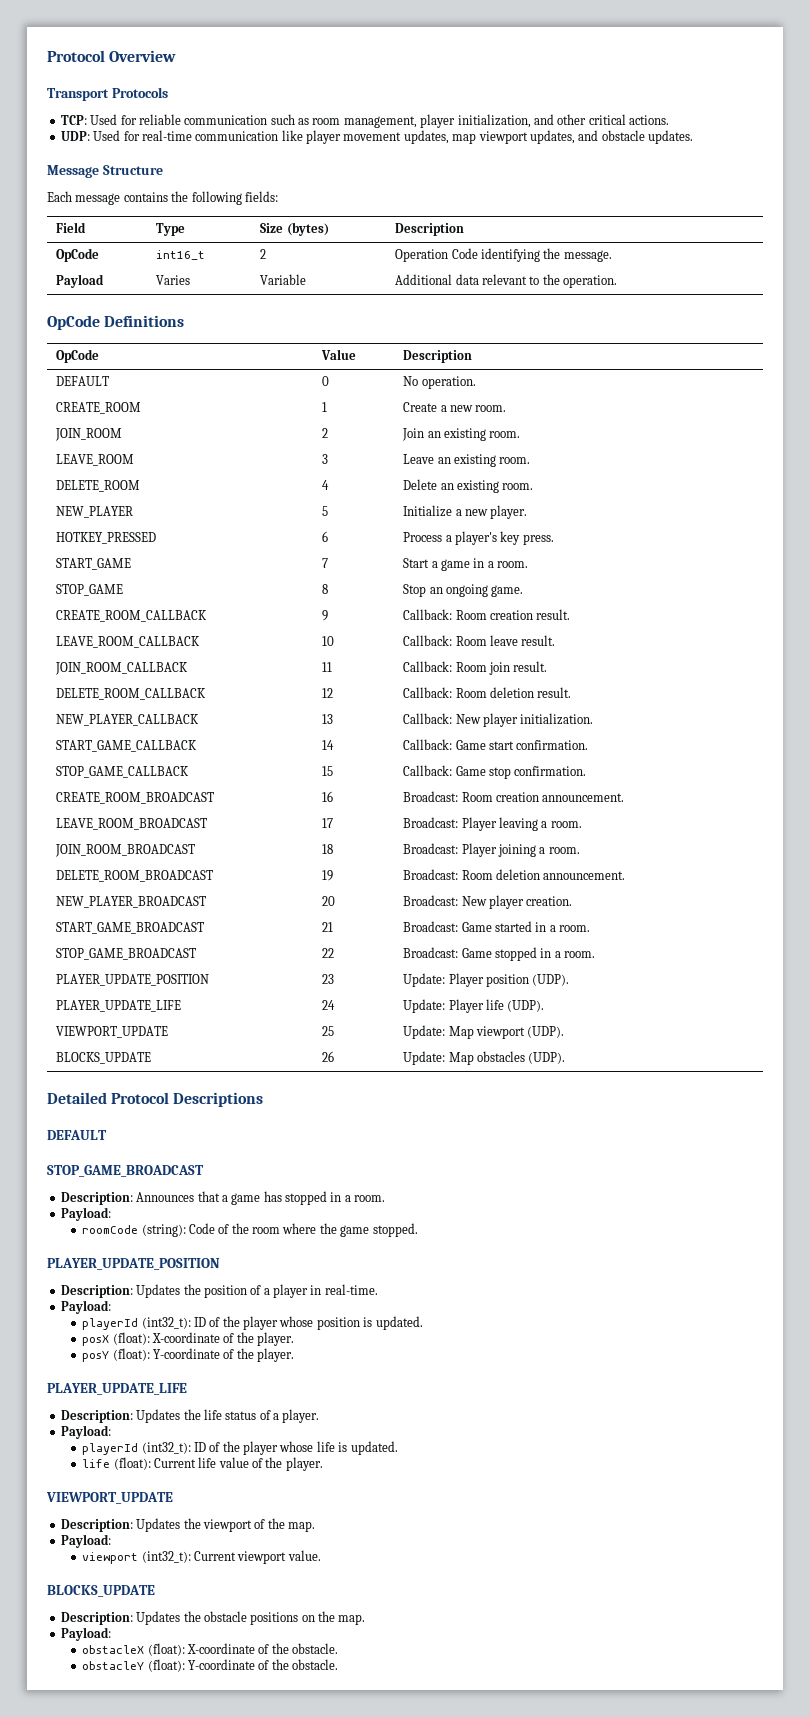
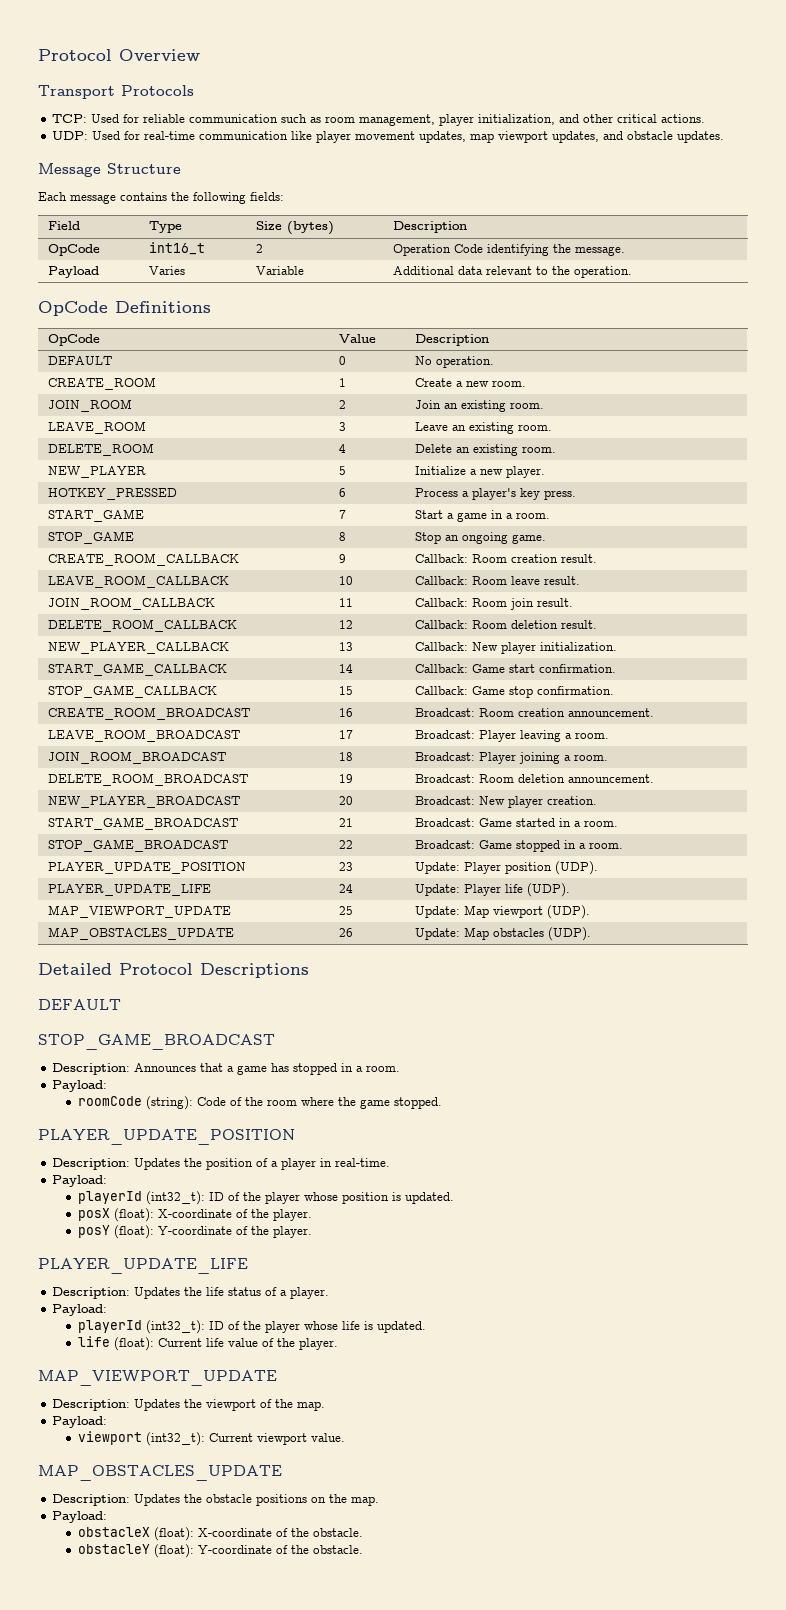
- VIEWPORT_UPDATE | 25 | Update: Map viewport (UDP).
+ MAP_VIEWPORT_UPDATE | 25 | Update: Map viewport (UDP).
- BLOCKS_UPDATE | 26 | Update: Map obstacles (UDP).
+ MAP_OBSTACLES_UPDATE | 26 | Update: Map obstacles (UDP).
  life (float): Current life value of the player.
- VIEWPORT_UPDATE
+ MAP_VIEWPORT_UPDATE
  viewport (int32_t): Current viewport value.
- BLOCKS_UPDATE
+ MAP_OBSTACLES_UPDATE

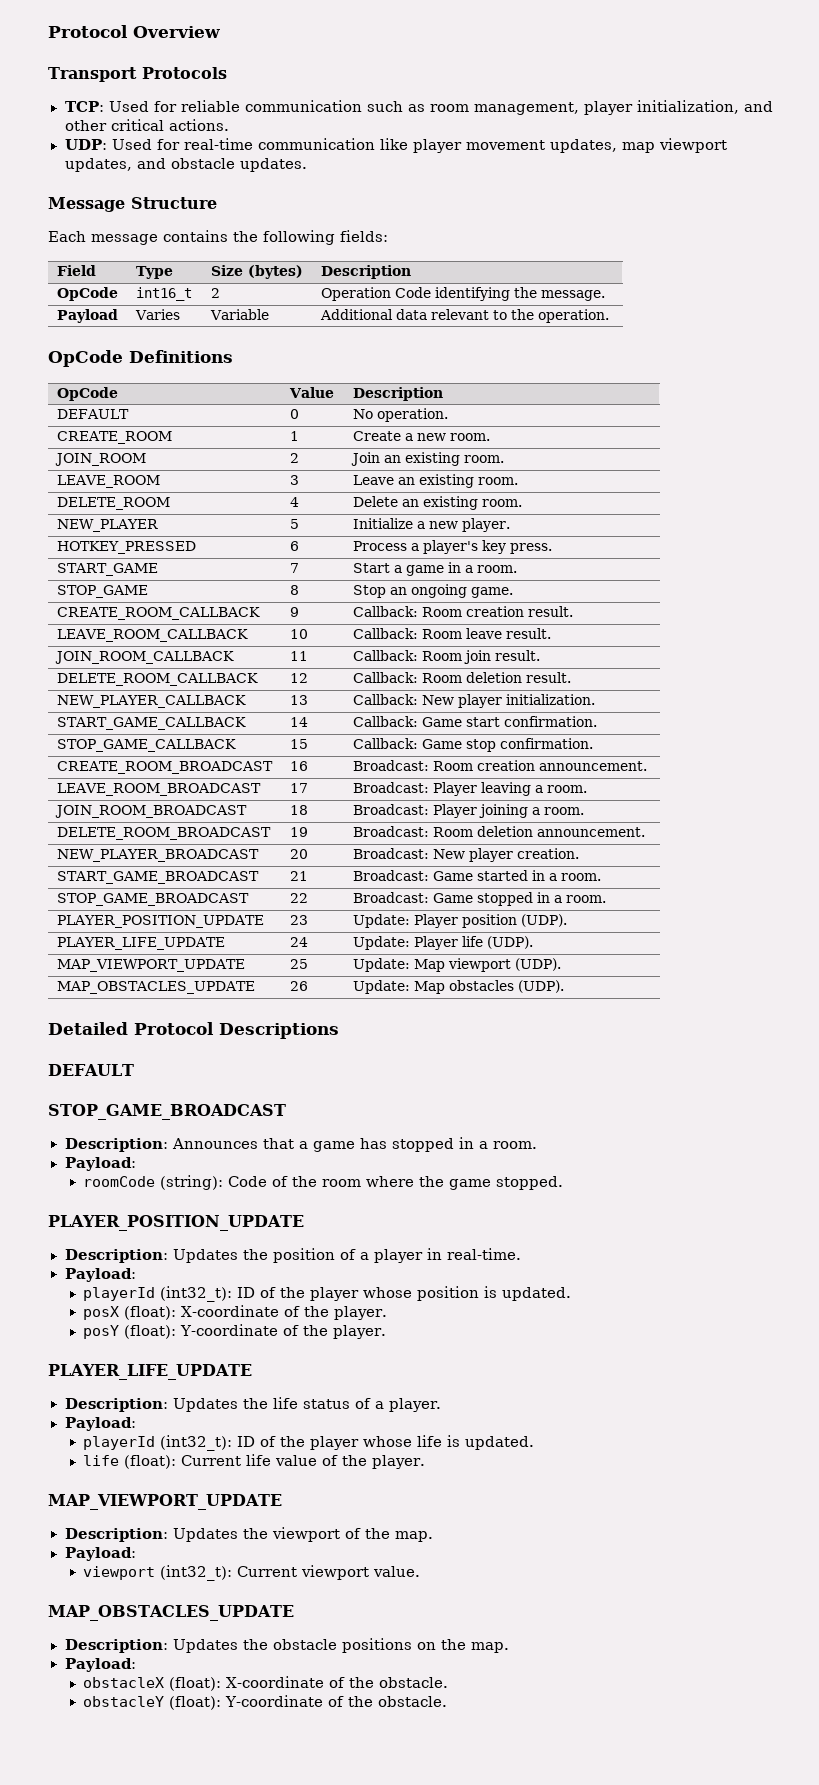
- PLAYER_UPDATE_POSITION | 23 | Update: Player position (UDP).
+ PLAYER_POSITION_UPDATE | 23 | Update: Player position (UDP).
- PLAYER_UPDATE_LIFE | 24 | Update: Player life (UDP).
+ PLAYER_LIFE_UPDATE | 24 | Update: Player life (UDP).
  roomCode (string): Code of the room where the game stopped.
- PLAYER_UPDATE_POSITION
+ PLAYER_POSITION_UPDATE
  posY (float): Y-coordinate of the player.
- PLAYER_UPDATE_LIFE
+ PLAYER_LIFE_UPDATE

